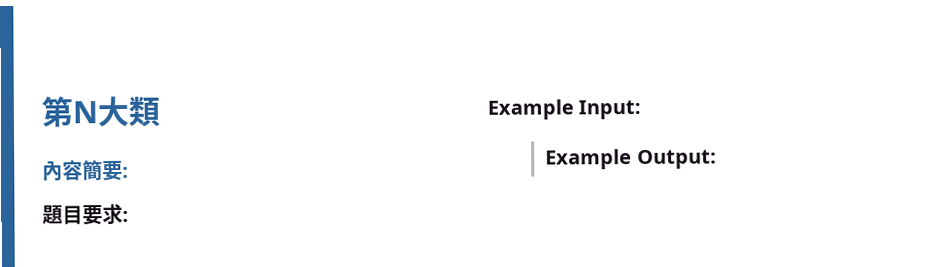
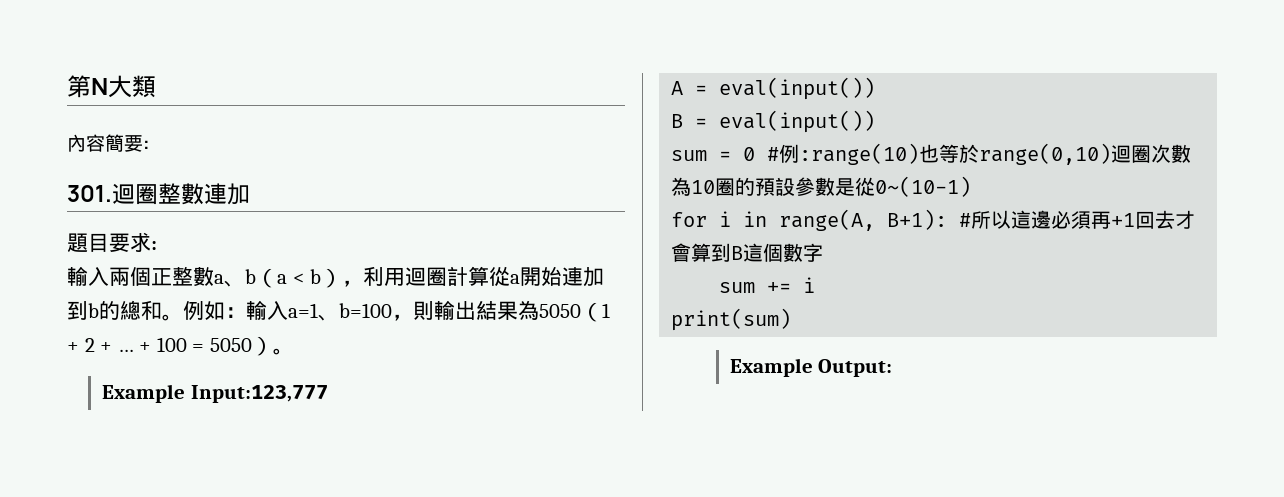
+ 301.迴圈整數連加
- Example Input:
+ 輸入兩個正整數a、b（a < b），利用迴圈計算從a開始連加到b的總和。例如：輸入a=1、b=100，則輸出結果為5050（1 + 2 + … + 100 = 5050）。
+ Example Input:123,777
+ A = eval(input())
+ B = eval(input())
+ sum = 0 #例:range(10)也等於range(0,10)迴圈次數為10圈的預設參數是從0~(10-1)
+ for i in range(A, B+1): #所以這邊必須再+1回去才會算到B這個數字
+ sum += i
+ print(sum)

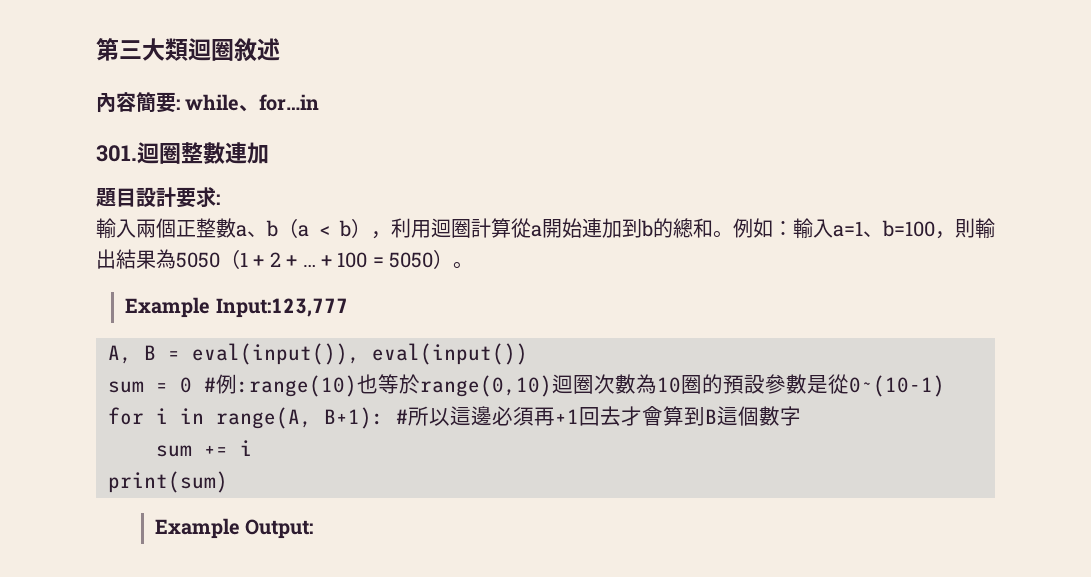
- 第N大類
+ 第三大類迴圈敘述
- 內容簡要:
+ 內容簡要: while、for…in
- 題目要求:
+ 題目設計要求:
- A = eval(input())
- B = eval(input())
+ A, B = eval(input()), eval(input())

